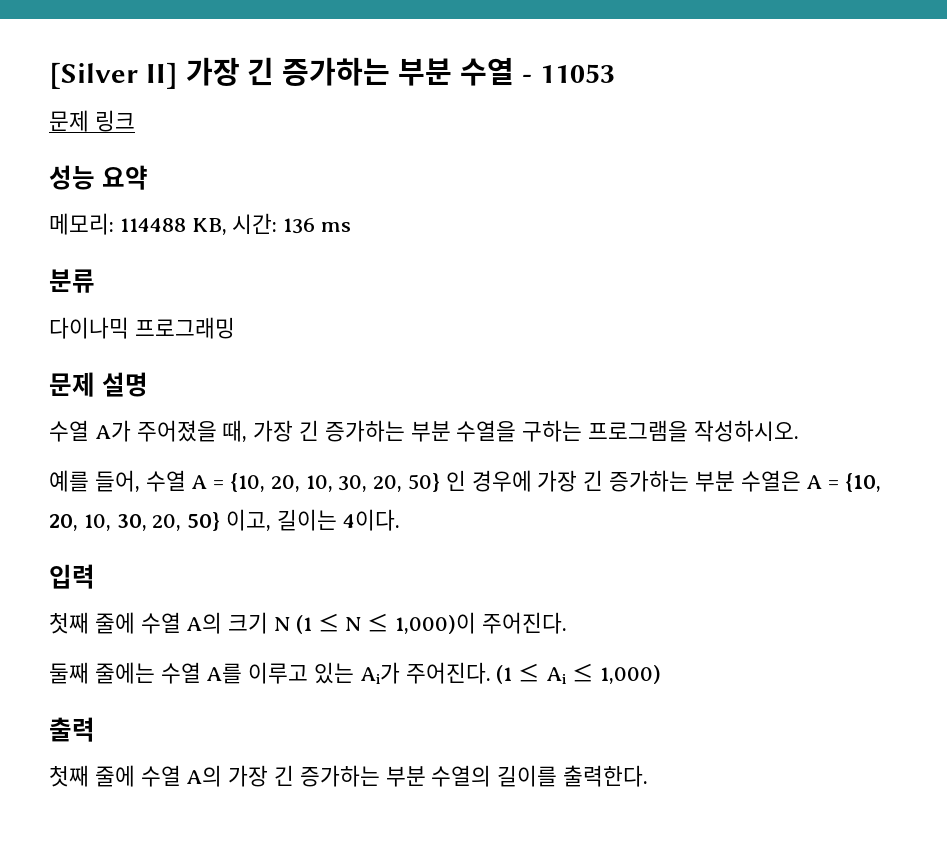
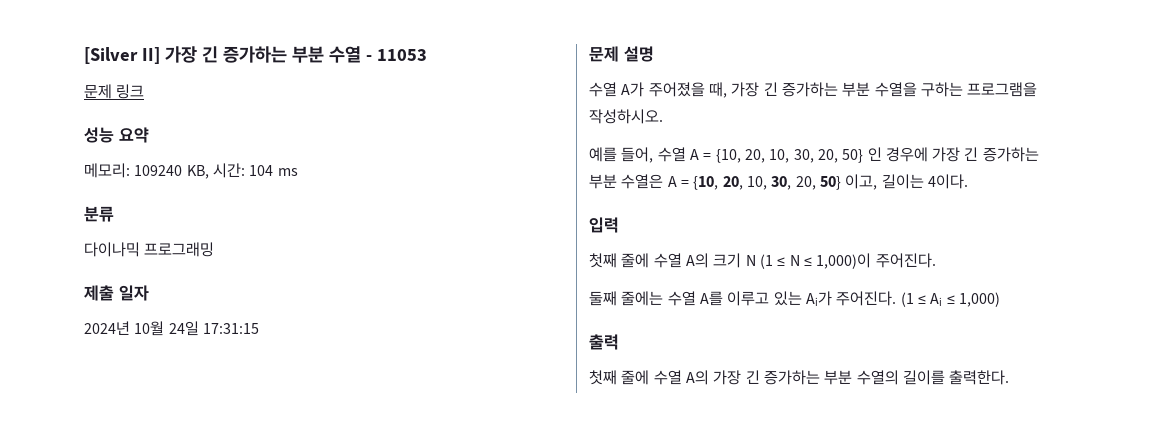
- 메모리: 114488 KB, 시간: 136 ms
+ 메모리: 109240 KB, 시간: 104 ms
+ 제출 일자
+ 2024년 10월 24일 17:31:15

